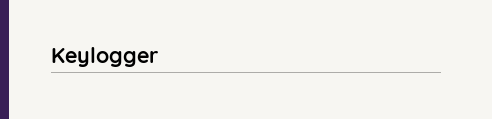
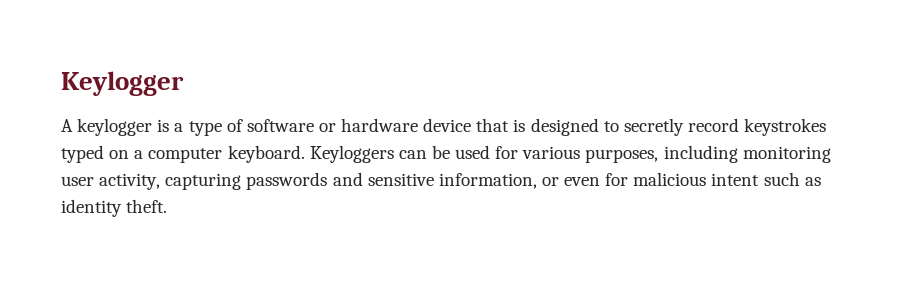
+ A keylogger is a type of software or hardware device that is designed to secretly record keystrokes typed on a computer keyboard. Keyloggers can be used for various purposes, including monitoring user activity, capturing passwords and sensitive information, or even for malicious intent such as identity theft.

